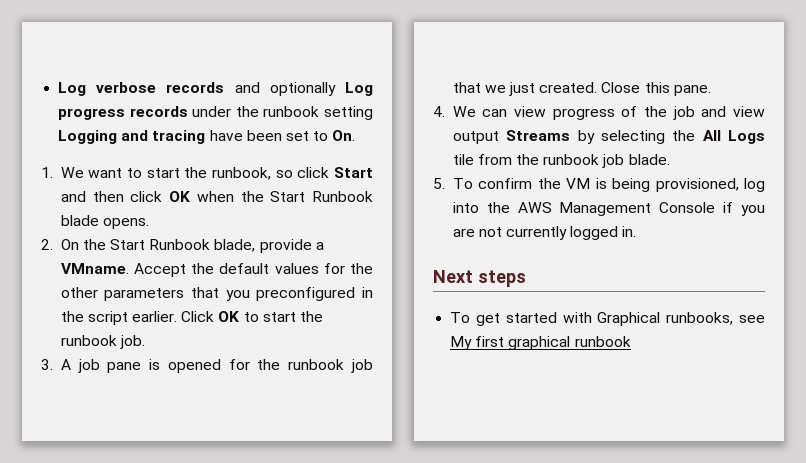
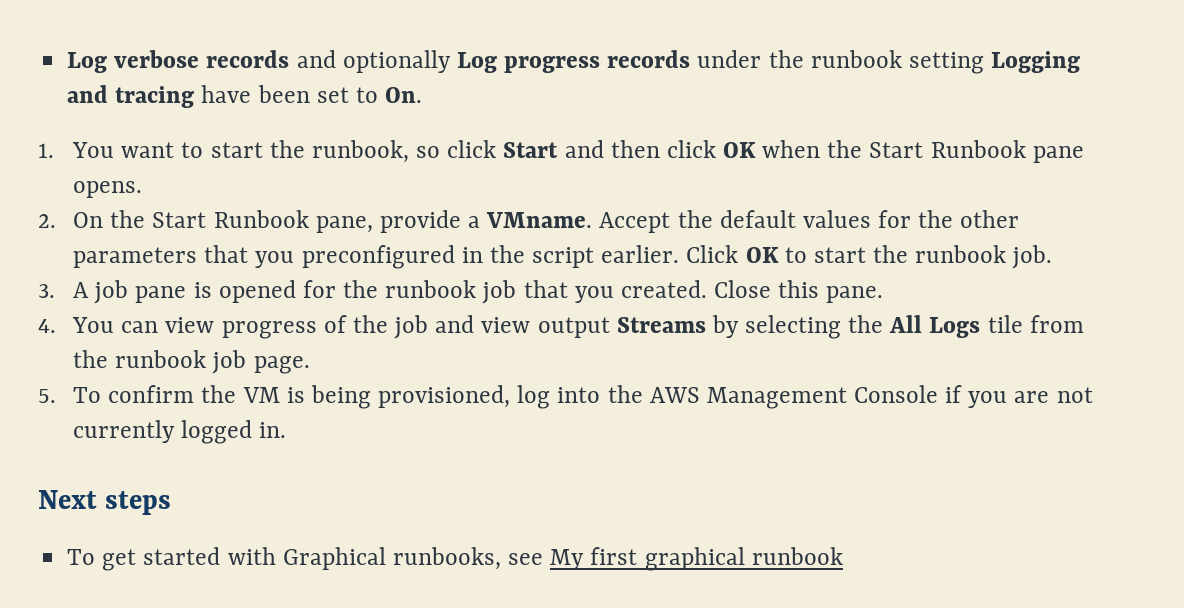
- 1. We want to start the runbook, so click Start and then click OK when the Start Runbook blade opens.
+ 1. You want to start the runbook, so click Start and then click OK when the Start Runbook pane opens.
- 2. On the Start Runbook blade, provide a VMname.
+ 2. On the Start Runbook pane, provide a VMname.
- 3. A job pane is opened for the runbook job that we just created.
+ 3. A job pane is opened for the runbook job that you created.
- 4. We can view progress of the job and view output Streams by selecting the All Logs tile from the runbook job blade.
+ 4. You can view progress of the job and view output Streams by selecting the All Logs tile from the runbook job page.

